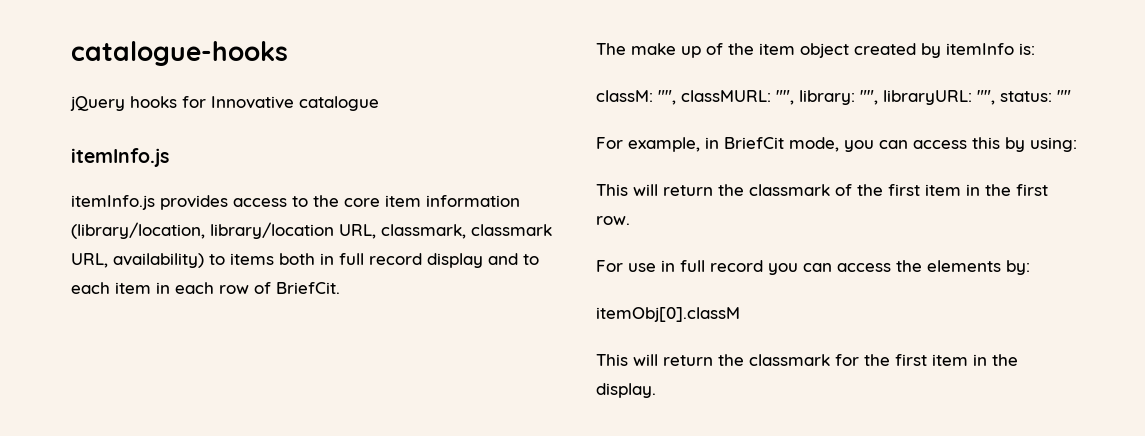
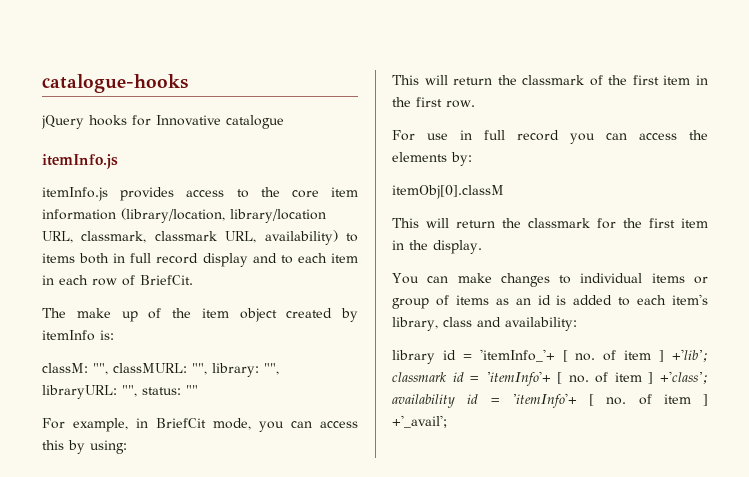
+ You can make changes to individual items or group of items as an id is added to each item's library, class and availability:
+ library id = 'itemInfo_'+ [ no. of item ] +'lib'; classmark id = 'itemInfo'+ [ no. of item ] +'class'; availability id = 'itemInfo'+ [ no. of item ] +'_avail';

